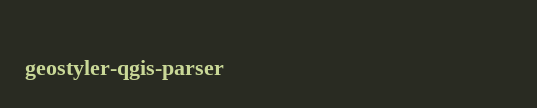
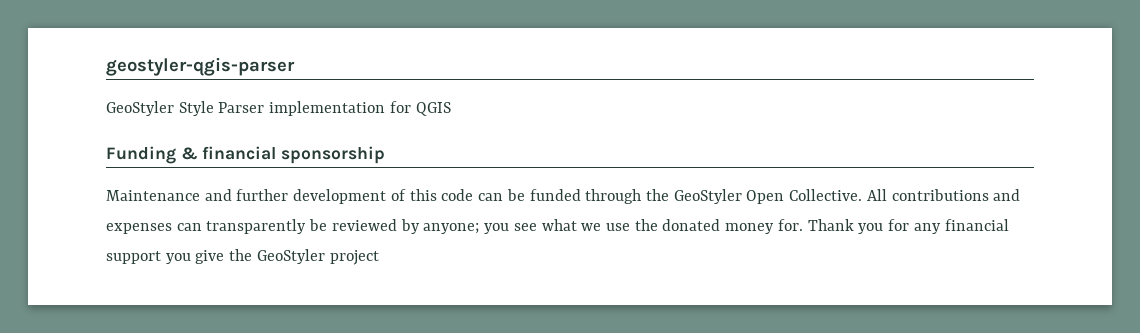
+ GeoStyler Style Parser implementation for QGIS
+ Funding & financial sponsorship
+ Maintenance and further development of this code can be funded through the GeoStyler Open Collective. All contributions and expenses can transparently be reviewed by anyone; you see what we use the donated money for. Thank you for any financial support you give the GeoStyler project

